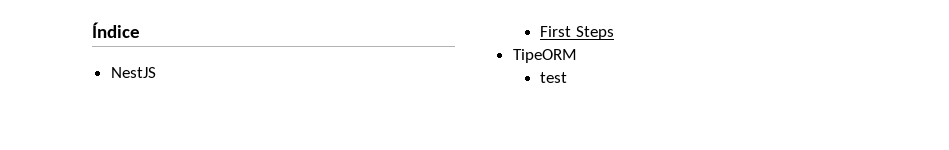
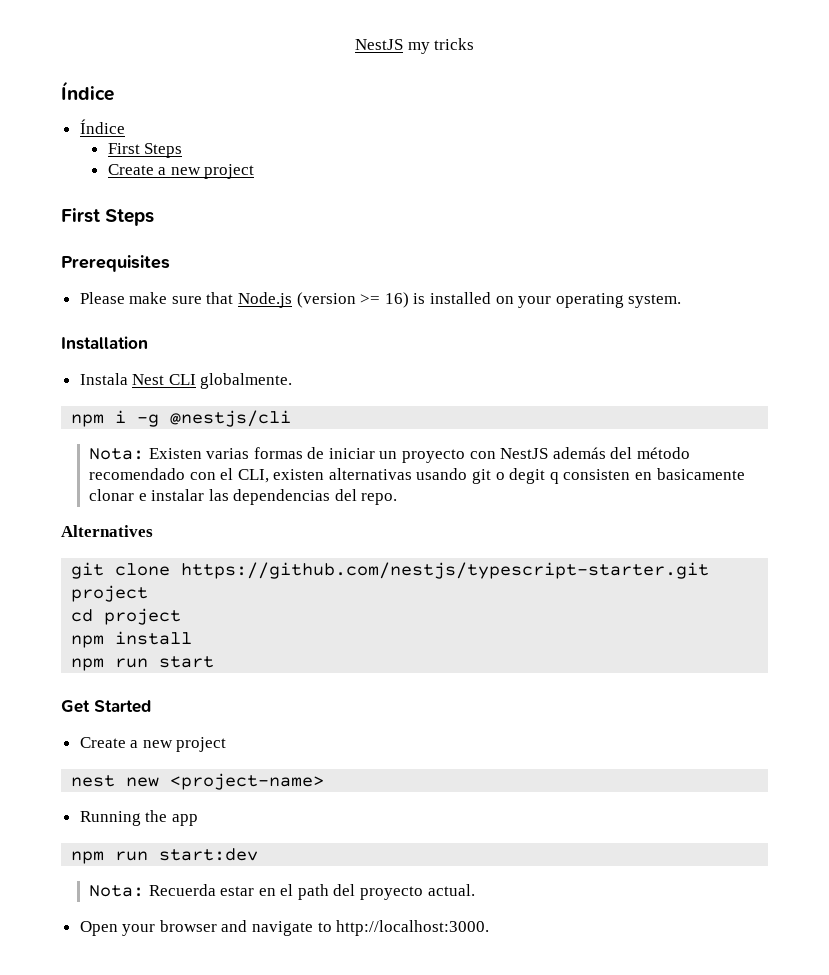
+ NestJS my tricks
  Índice
- NestJS
+ Índice
  First Steps
- TipeORM
- test
+ Create a new project
+ First Steps
+ Prerequisites
+ Please make sure that Node.js (version >= 16) is installed on your operating system.
+ Installation
+ Instala Nest CLI globalmente.
+ npm i -g @nestjs/cli
+ Nota: Existen varias formas de iniciar un proyecto con NestJS además del método recomendado con el CLI, existen alternativas usando git o degit q consisten en basicamente clonar e instalar las dependencias del repo.
+ Alternatives
+ git clone https://github.com/nestjs/typescript-starter.git project
+ cd project
+ npm install
+ npm run start
+ Get Started
+ Create a new project
+ nest new <project-name>
+ Running the app
+ npm run start:dev
+ Nota: Recuerda estar en el path del proyecto actual.
+ Open your browser and navigate to http://localhost:3000.

